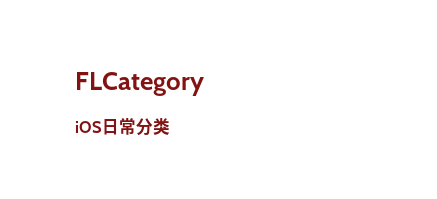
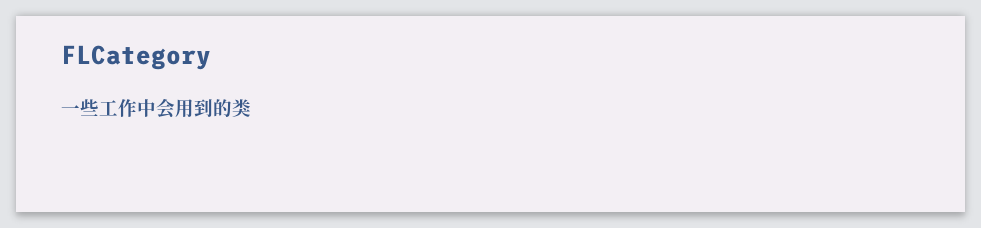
- iOS日常分类
+ 一些工作中会用到的类

